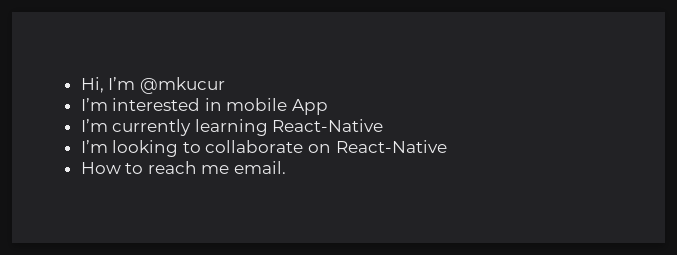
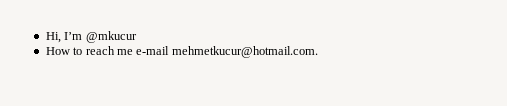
- I’m interested in mobile App
- I’m currently learning React-Native
- I’m looking to collaborate on React-Native
- How to reach me email.
+ How to reach me e-mail mehmetkucur@hotmail.com.

